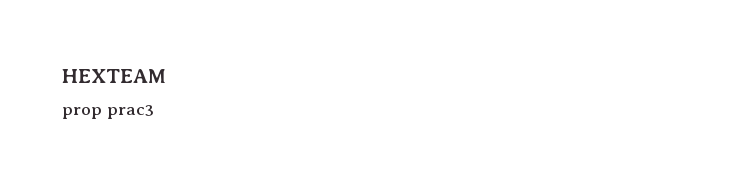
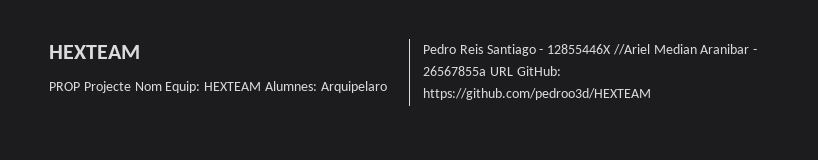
- prop prac3
+ PROP Projecte Nom Equip: HEXTEAM Alumnes: Arquipelaro Pedro Reis Santiago - 12855446X //Ariel Median Aranibar - 26567855a URL GitHub: https://github.com/pedroo3d/HEXTEAM

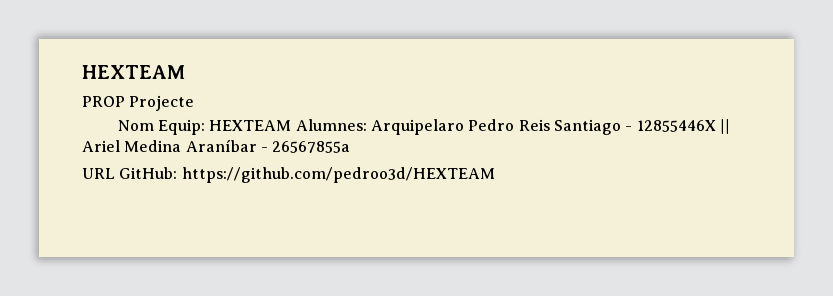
- PROP Projecte Nom Equip: HEXTEAM Alumnes: Arquipelaro Pedro Reis Santiago - 12855446X //Ariel Median Aranibar - 26567855a URL GitHub: https://github.com/pedroo3d/HEXTEAM
+ PROP Projecte
+ Nom Equip: HEXTEAM Alumnes: Arquipelaro Pedro Reis Santiago - 12855446X || Ariel Medina Araníbar - 26567855a
+ URL GitHub: https://github.com/pedroo3d/HEXTEAM

